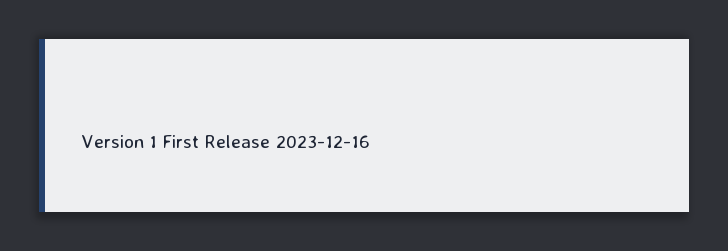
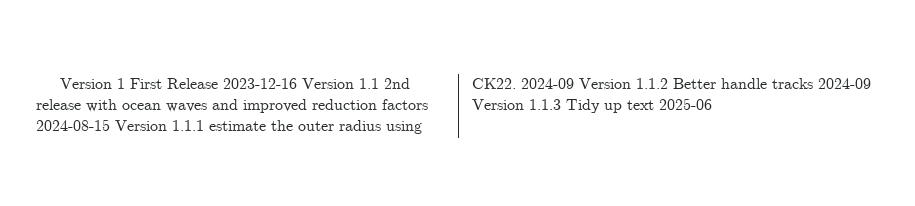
- Version 1 First Release 2023-12-16
+ Version 1 First Release 2023-12-16 Version 1.1 2nd release with ocean waves and improved reduction factors 2024-08-15 Version 1.1.1 estimate the outer radius using CK22. 2024-09 Version 1.1.2 Better handle tracks 2024-09 Version 1.1.3 Tidy up text 2025-06

